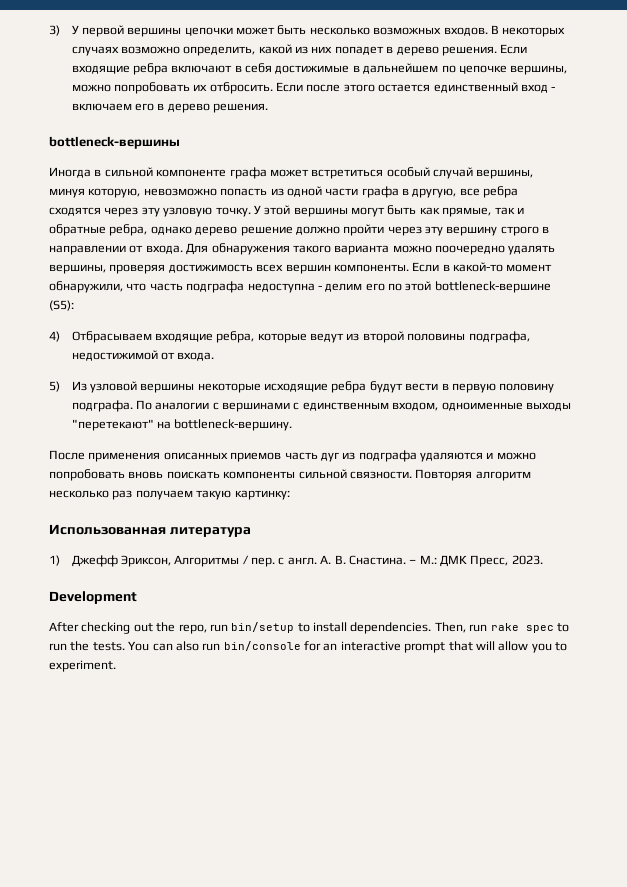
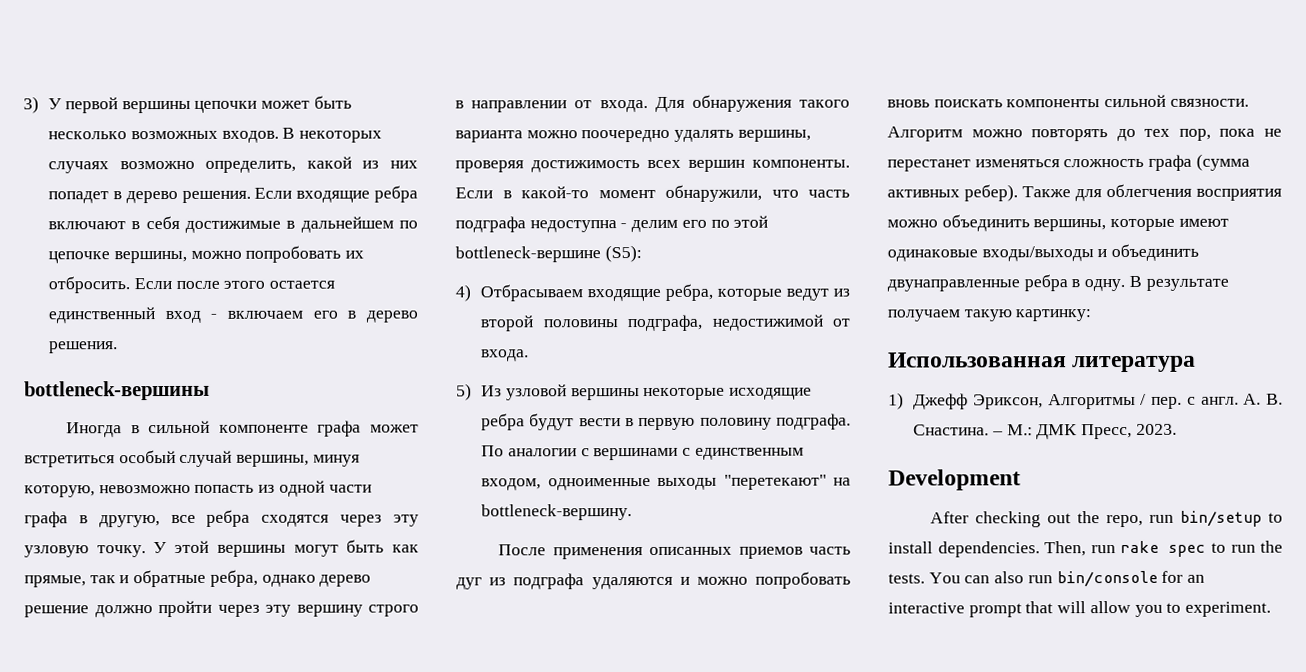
- Повторяя алгоритм несколько раз получаем такую картинку:
+ Алгоритм можно повторять до тех пор, пока не перестанет изменяться сложность графа (сумма активных ребер). Также для облегчения восприятия можно объединить вершины, которые имеют одинаковые входы/выходы и объединить двунаправленные ребра в одну. В результате получаем такую картинку:

